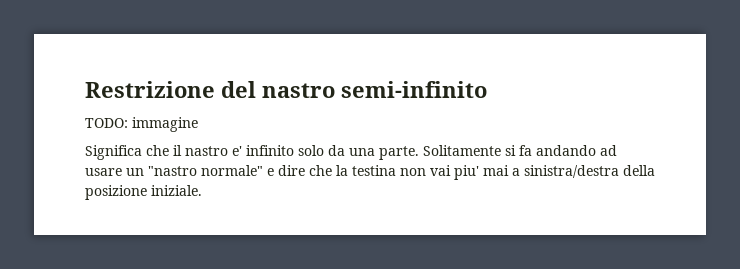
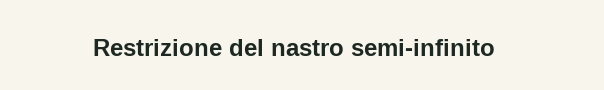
- TODO: immagine
- Significa che il nastro e' infinito solo da una parte. Solitamente si fa andando ad usare un "nastro normale" e dire che la testina non vai piu' mai a sinistra/destra della posizione iniziale.

